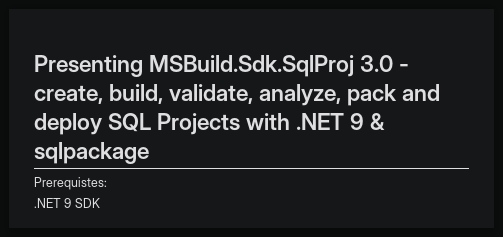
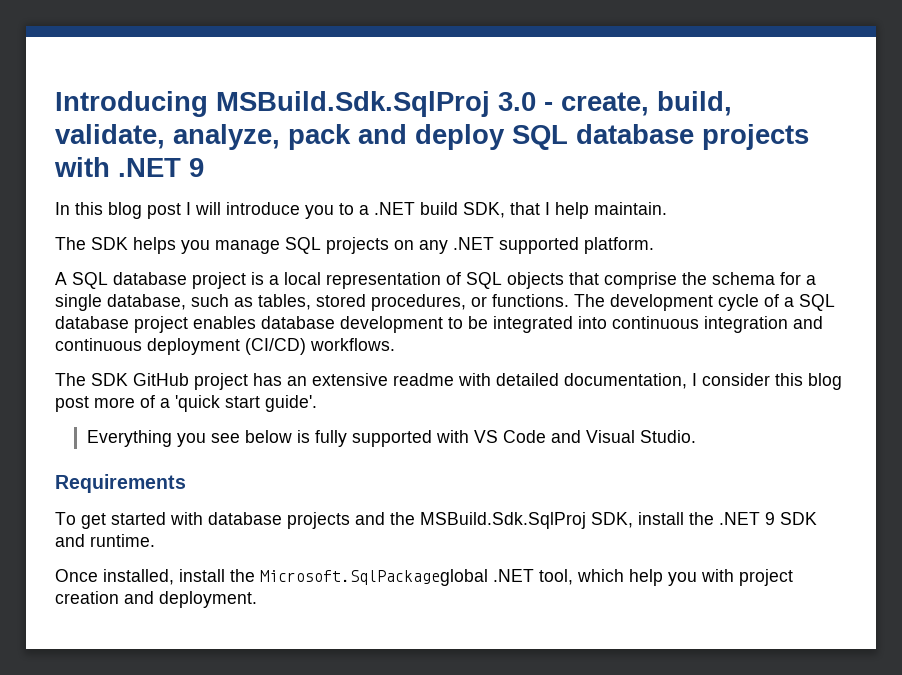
- Presenting MSBuild.Sdk.SqlProj 3.0 - create, build, validate, analyze, pack and deploy SQL Projects with .NET 9 & sqlpackage
- Prerequistes:
- .NET 9 SDK
+ Introducing MSBuild.Sdk.SqlProj 3.0 - create, build, validate, analyze, pack and deploy SQL database projects with .NET 9
+ In this blog post I will introduce you to a .NET build SDK, that I help maintain.
+ The SDK helps you manage SQL projects on any .NET supported platform.
+ A SQL database project is a local representation of SQL objects that comprise the schema for a single database, such as tables, stored procedures, or functions. The development cycle of a SQL database project enables database development to be integrated into continuous integration and continuous deployment (CI/CD) workflows.
+ The SDK GitHub project has an extensive readme with detailed documentation, I consider this blog post more of a 'quick start guide'.
+ Everything you see below is fully supported with VS Code and Visual Studio.
+ Requirements
+ To get started with database projects and the MSBuild.Sdk.SqlProj SDK, install the .NET 9 SDK and runtime.
+ Once installed, install the Microsoft.SqlPackageglobal .NET tool, which help you with project creation and deployment.

